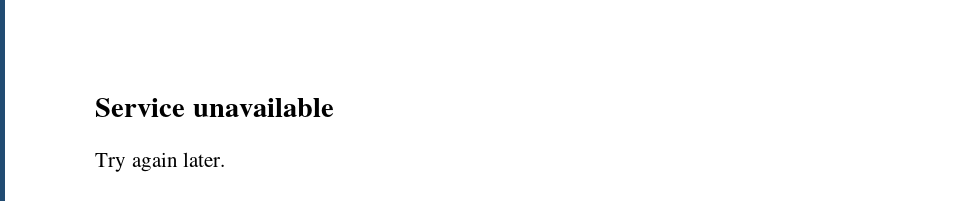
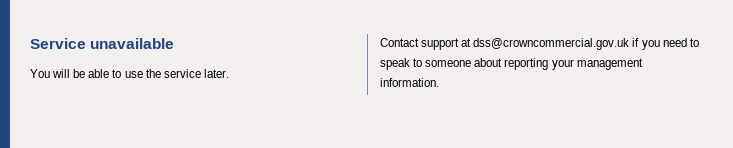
- Try again later.
+ You will be able to use the service later.
+ Contact support at dss@crowncommercial.gov.uk if you need to speak to someone about reporting your management information.

